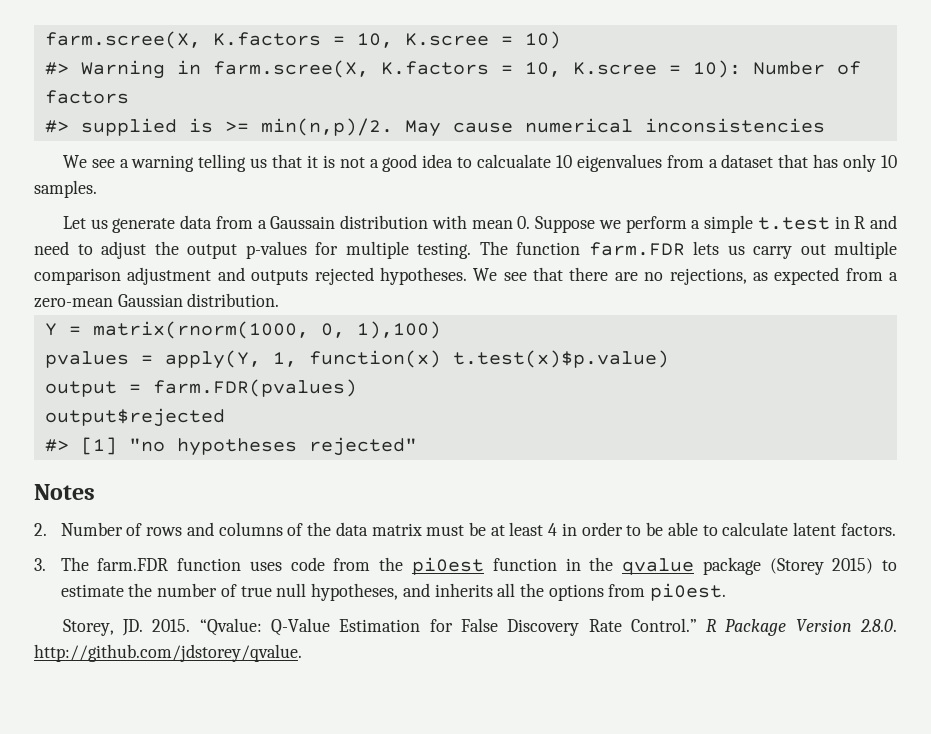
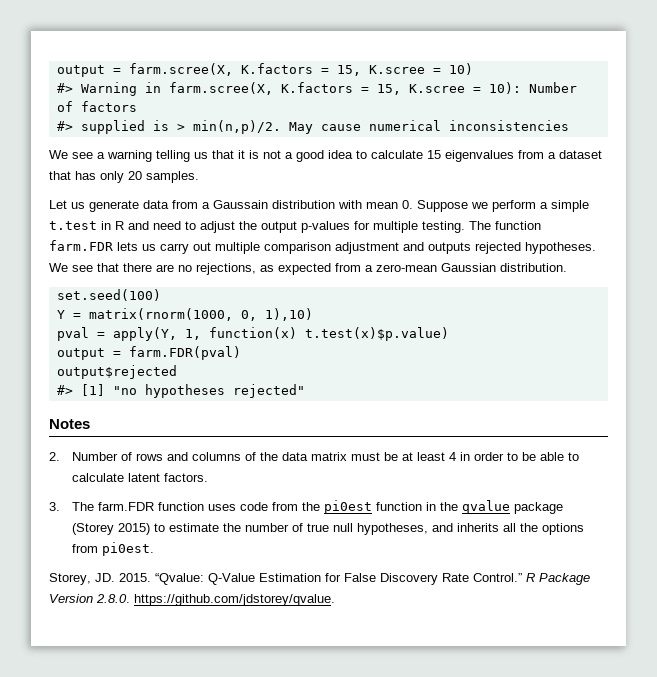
- farm.scree(X, K.factors = 10, K.scree = 10)
+ output = farm.scree(X, K.factors = 15, K.scree = 10)
- #> Warning in farm.scree(X, K.factors = 10, K.scree = 10): Number of factors
+ #> Warning in farm.scree(X, K.factors = 15, K.scree = 10): Number of factors
- #> supplied is >= min(n,p)/2.
+ #> supplied is > min(n,p)/2.
- We see a warning telling us that it is not a good idea to calcualate 10 eigenvalues from a dataset that has only 10 samples.
+ We see a warning telling us that it is not a good idea to calculate 15 eigenvalues from a dataset that has only 20 samples.
+ set.seed(100)
- Y = matrix(rnorm(1000, 0, 1),100)
- pvalues = apply(Y, 1, function(x) t.test(x)$p.value)
+ Y = matrix(rnorm(1000, 0, 1),10)
+ pval = apply(Y, 1, function(x) t.test(x)$p.value)
- output = farm.FDR(pvalues)
+ output = farm.FDR(pval)
- R Package Version 2.8.0. http://github.com/jdstorey/qvalue.
+ R Package Version 2.8.0. https://github.com/jdstorey/qvalue.

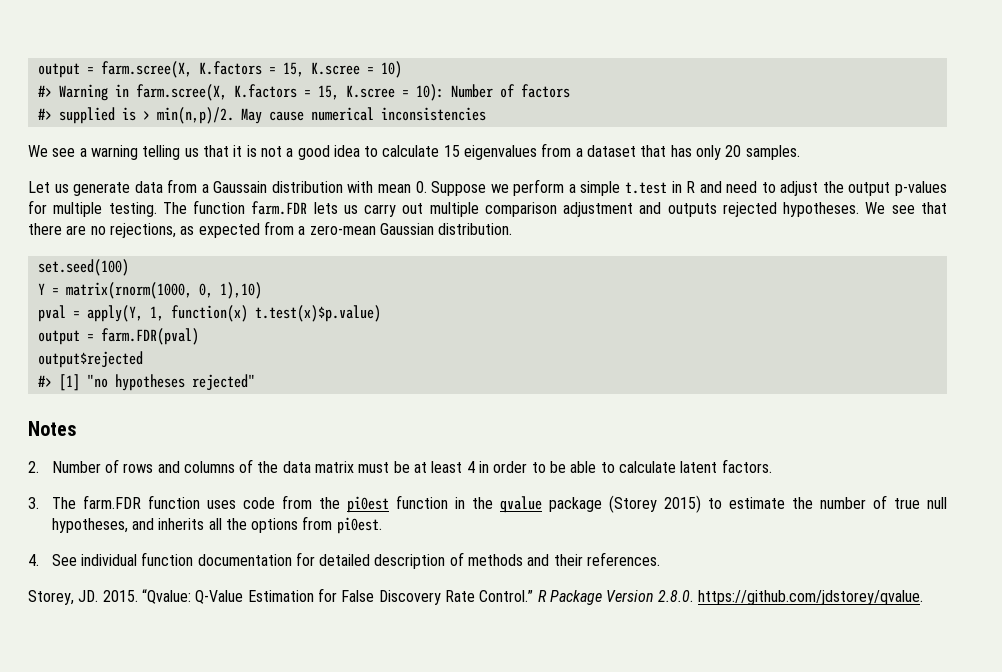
+ 4. See individual function documentation for detailed description of methods and their references.

